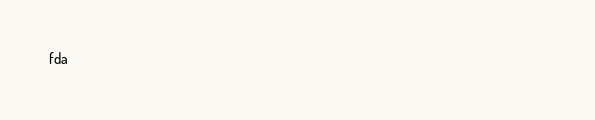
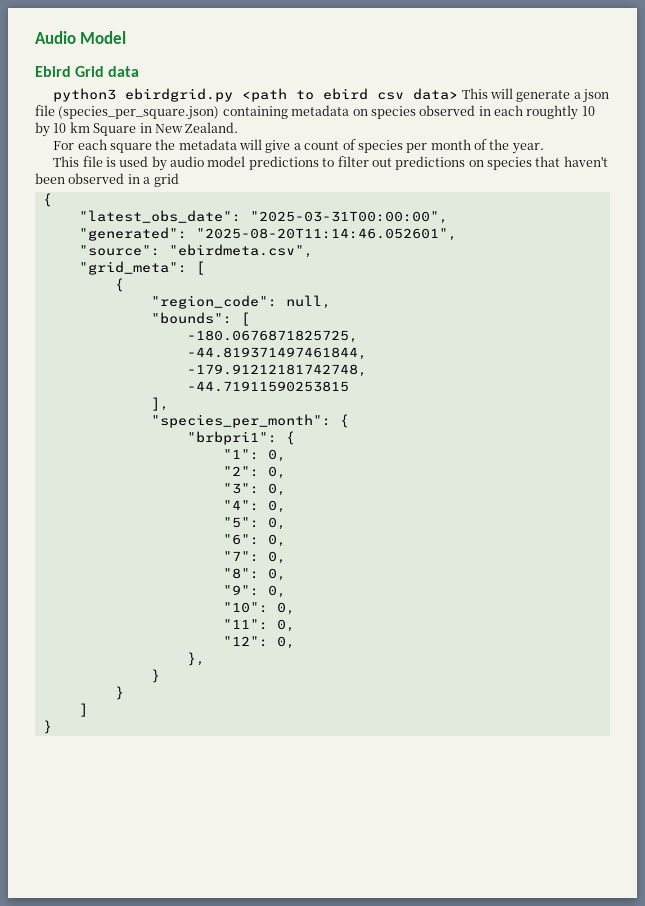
- fda
+ Audio Model
+ Ebird Grid data
+ python3 ebirdgrid.py <path to ebird csv data> This will generate a json file (species_per_square.json) containing metadata on species observed in each roughtly 10 by 10 km Square in New Zealand.
+ For each square the metadata will give a count of species per month of the year.
+ This file is used by audio model predictions to filter out predictions on species that haven't been observed in a grid
+ {
+ "latest_obs_date": "2025-03-31T00:00:00",
+ "generated": "2025-08-20T11:14:46.052601",
+ "source": "ebirdmeta.csv",
+ "grid_meta": [
+ {
+ "region_code": null,
+ "bounds": [
+ -180.0676871825725,
+ -44.819371497461844,
+ -179.91212181742748,
+ -44.71911590253815
+ ],
+ "species_per_month": {
+ "brbpri1": {
+ "1": 0,
+ "2": 0,
+ "3": 0,
+ "4": 0,
+ "5": 0,
+ "6": 0,
+ "7": 0,
+ "8": 0,
+ "9": 0,
+ "10": 0,
+ "11": 0,
+ "12": 0,
+ },
+ }
+ }
+ ]
+ }

